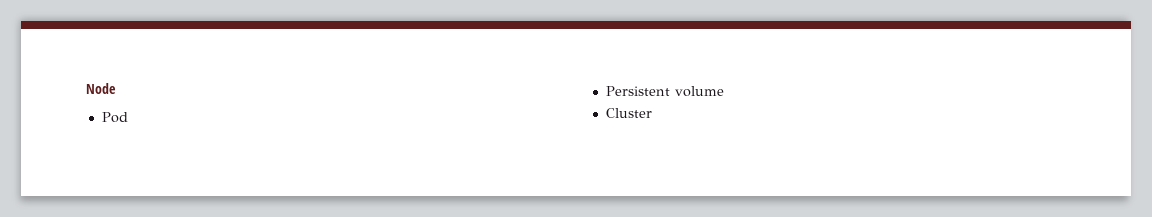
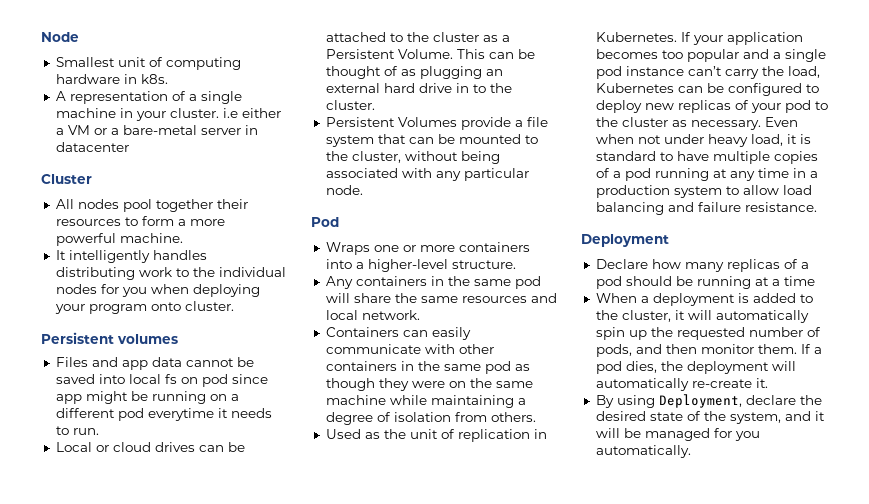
+ Smallest unit of computing hardware in k8s.
+ A representation of a single machine in your cluster. i.e either a VM or a bare-metal server in datacenter
+ Cluster
+ All nodes pool together their resources to form a more powerful machine.
+ It intelligently handles distributing work to the individual nodes for you when deploying your program onto cluster.
+ Persistent volumes
+ Files and app data cannot be saved into local fs on pod since app might be running on a different pod everytime it needs to run.
+ Local or cloud drives can be attached to the cluster as a Persistent Volume. This can be thought of as plugging an external hard drive in to the cluster.
+ Persistent Volumes provide a file system that can be mounted to the cluster, without being associated with any particular node.
  Pod
- Persistent volume
- Cluster
+ Wraps one or more containers into a higher-level structure.
+ Any containers in the same pod will share the same resources and local network.
+ Containers can easily communicate with other containers in the same pod as though they were on the same machine while maintaining a degree of isolation from others.
+ Used as the unit of replication in Kubernetes. If your application becomes too popular and a single pod instance can’t carry the load, Kubernetes can be configured to deploy new replicas of your pod to the cluster as necessary. Even when not under heavy load, it is standard to have multiple copies of a pod running at any time in a production system to allow load balancing and failure resistance.
+ Deployment
+ Declare how many replicas of a pod should be running at a time
+ When a deployment is added to the cluster, it will automatically spin up the requested number of pods, and then monitor them. If a pod dies, the deployment will automatically re-create it.
+ By using Deployment, declare the desired state of the system, and it will be managed for you automatically.

